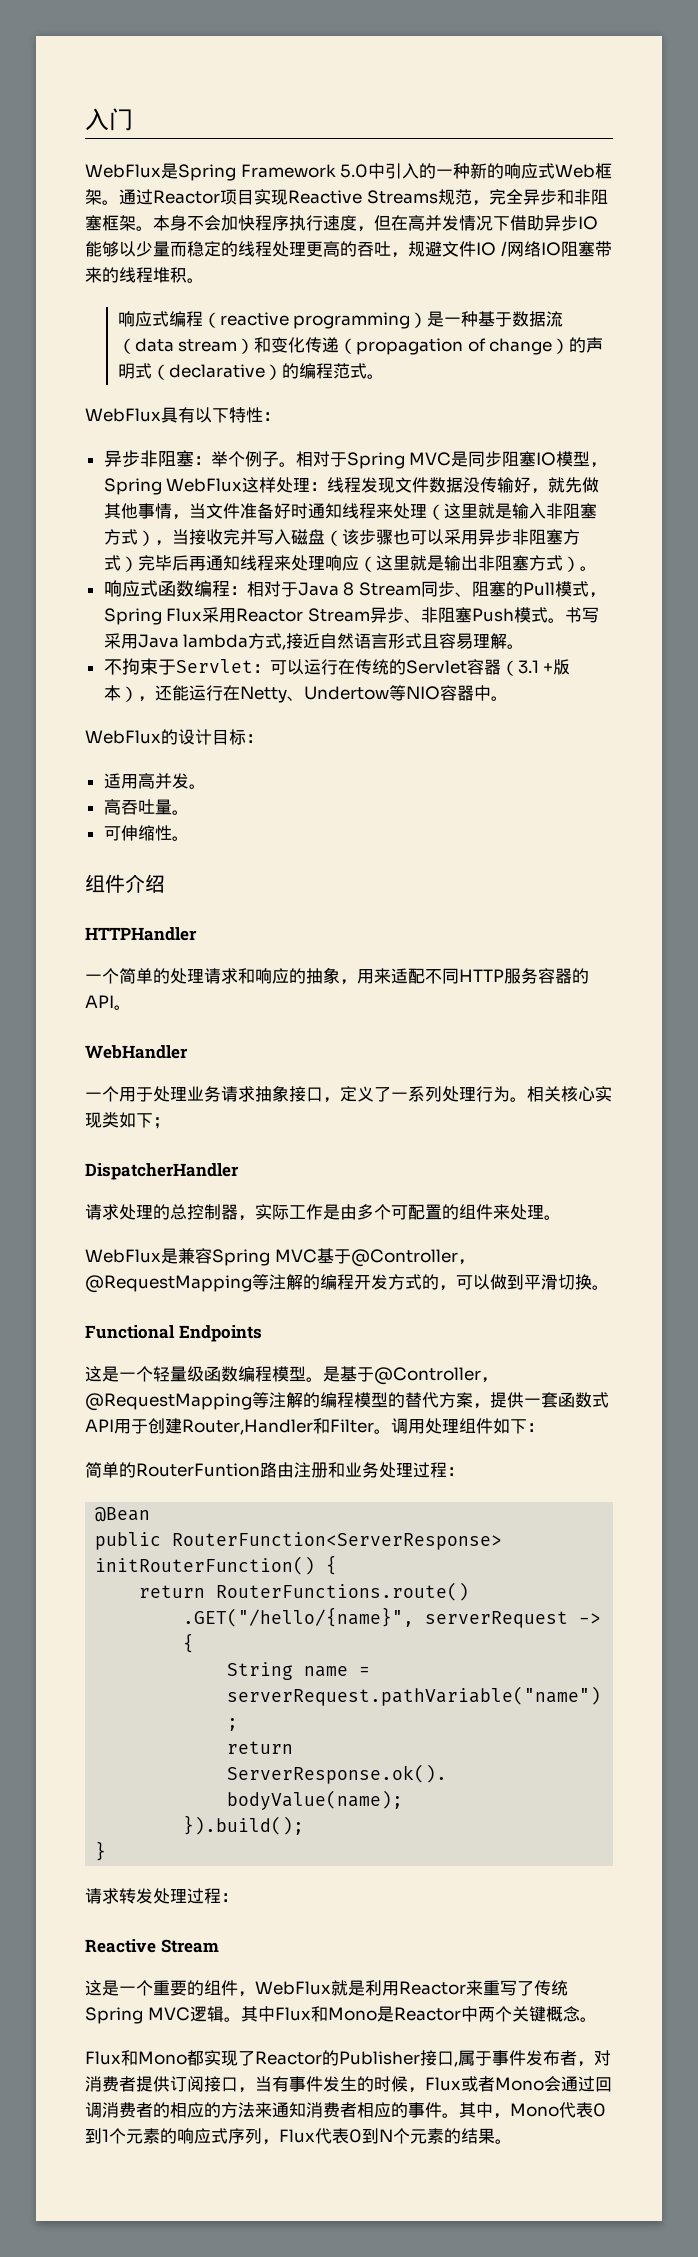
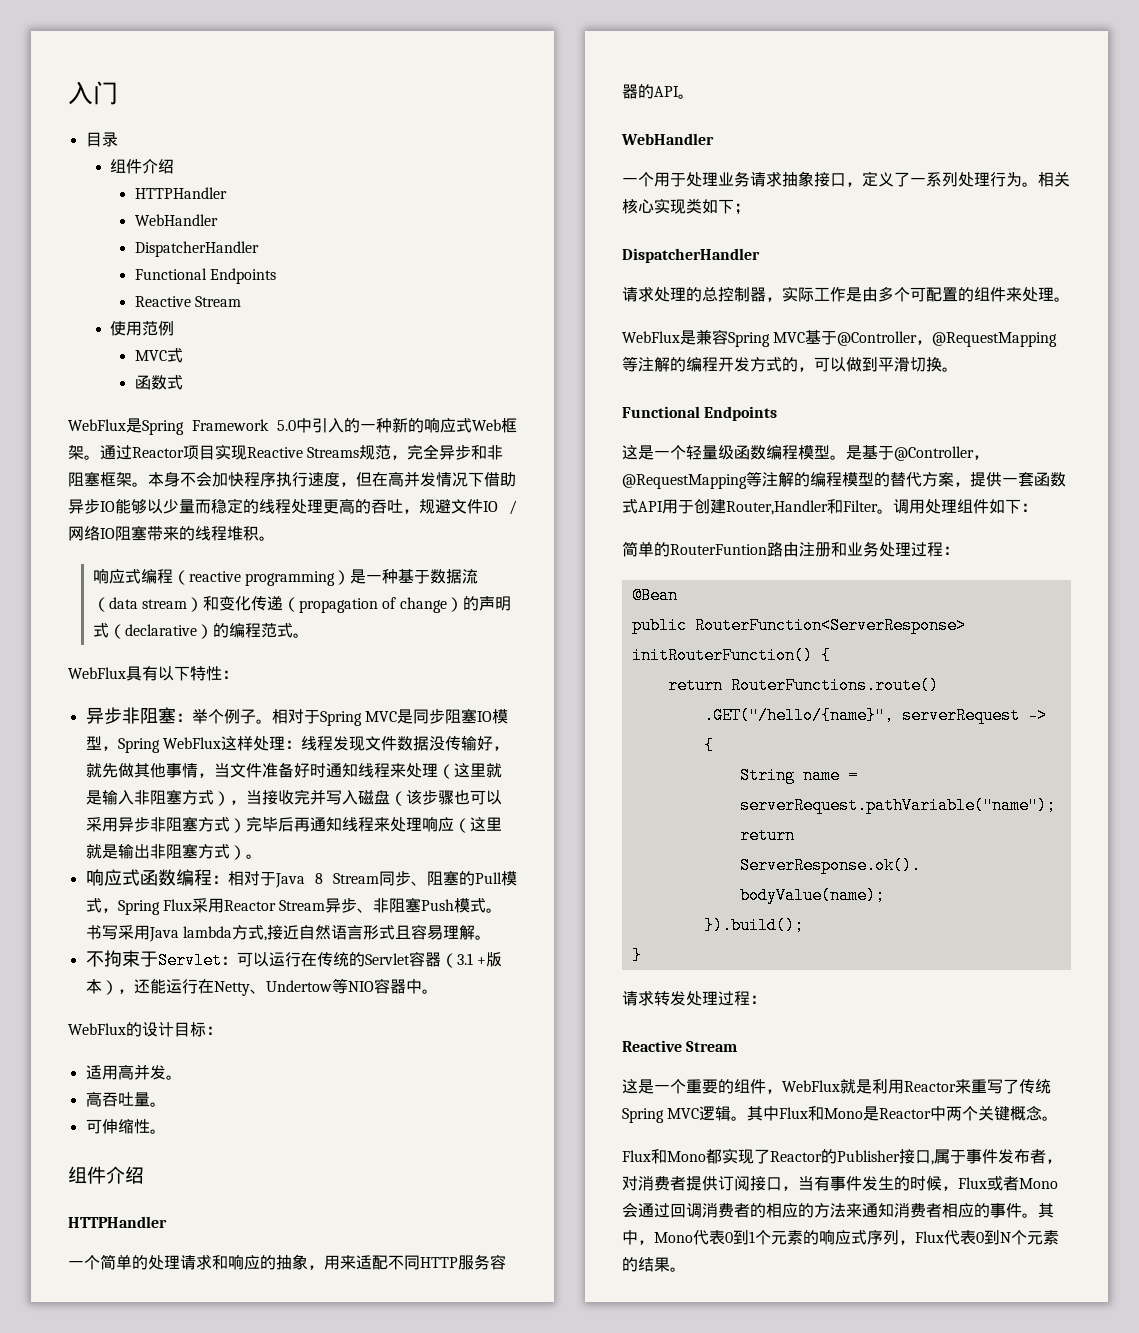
+ 目录
+ 组件介绍
+ HTTPHandler
+ WebHandler
+ DispatcherHandler
+ Functional Endpoints
+ Reactive Stream
+ 使用范例
+ MVC式
+ 函数式

